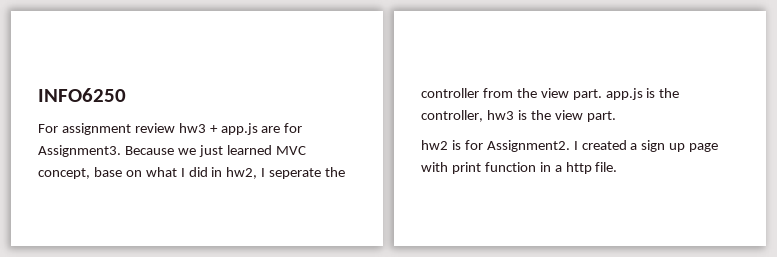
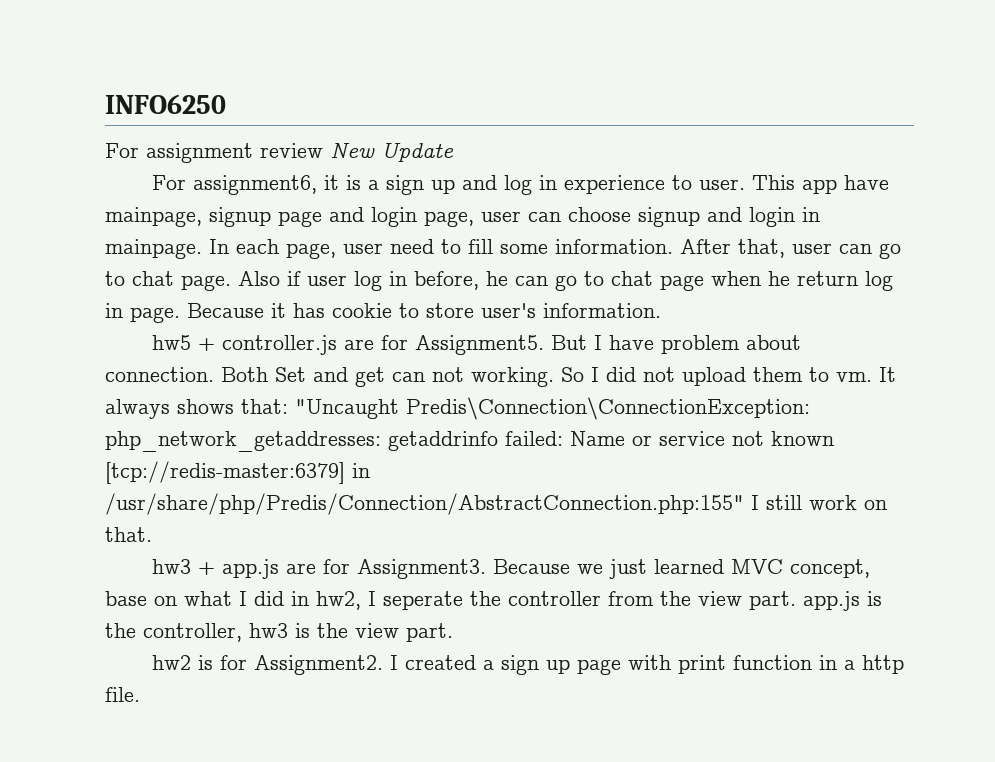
- For assignment review hw3 + app.js are for Assignment3.
+ For assignment review New Update
+ For assignment6, it is a sign up and log in experience to user. This app have mainpage, signup page and login page, user can choose signup and login in mainpage. In each page, user need to fill some information. After that, user can go to chat page. Also if user log in before, he can go to chat page when he return log in page. Because it has cookie to store user's information.
+ hw5 + controller.js are for Assignment5. But I have problem about connection. Both Set and get can not working. So I did not upload them to vm. It always shows that: "Uncaught Predis\Connection\ConnectionException: php_network_getaddresses: getaddrinfo failed: Name or service not known [tcp://redis-master:6379] in /usr/share/php/Predis/Connection/AbstractConnection.php:155" I still work on that.
+ hw3 + app.js are for Assignment3.

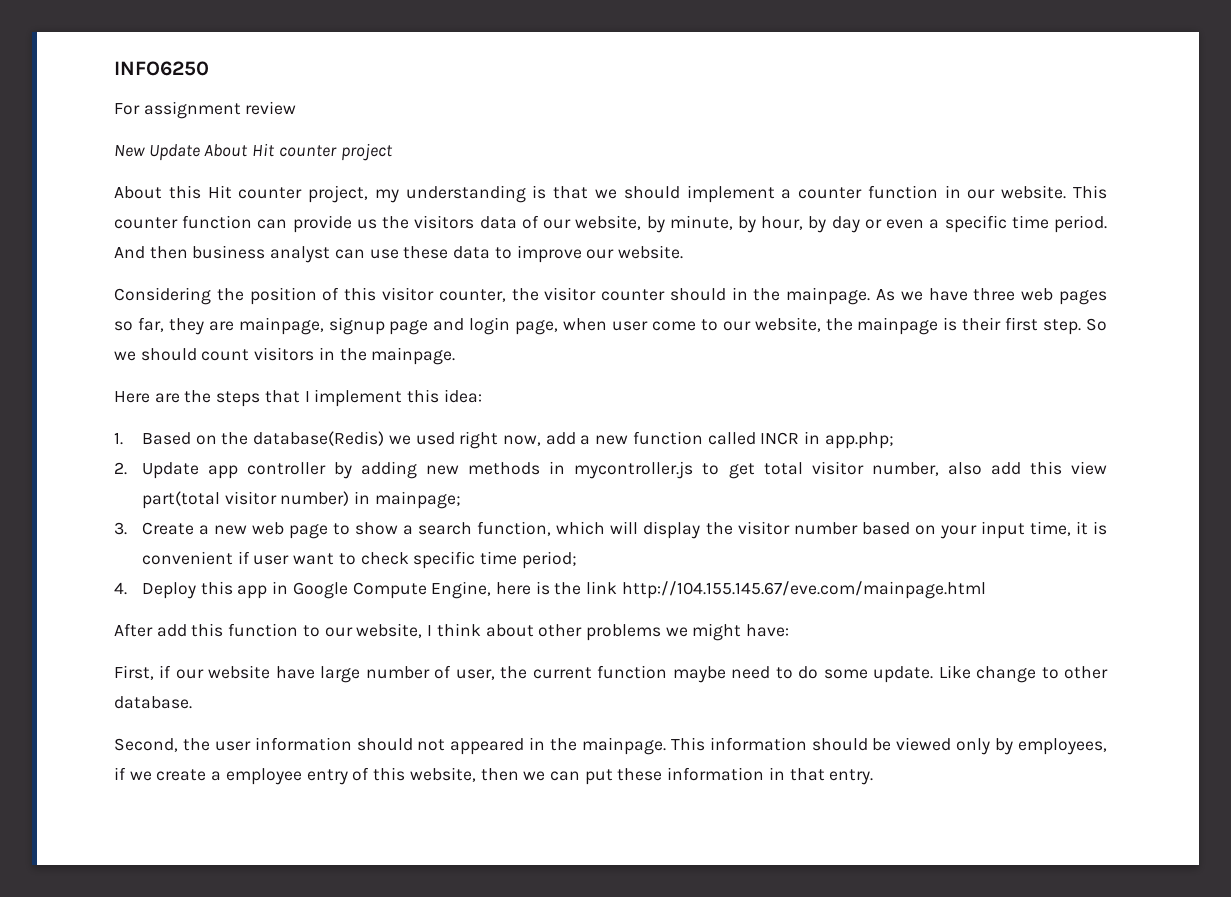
- For assignment review New Update
- For assignment6, it is a sign up and log in experience to user. This app have mainpage, signup page and login page, user can choose signup and login in mainpage. In each page, user need to fill some information. After that, user can go to chat page. Also if user log in before, he can go to chat page when he return log in page. Because it has cookie to store user's information.
- hw5 + controller.js are for Assignment5. But I have problem about connection. Both Set and get can not working. So I did not upload them to vm. It always shows that: "Uncaught Predis\Connection\ConnectionException: php_network_getaddresses: getaddrinfo failed: Name or service not known [tcp://redis-master:6379] in /usr/share/php/Predis/Connection/AbstractConnection.php:155" I still work on that.
- hw3 + app.js are for Assignment3. Because we just learned MVC concept, base on what I did in hw2, I seperate the controller from the view part. app.js is the controller, hw3 is the view part.
- hw2 is for Assignment2. I created a sign up page with print function in a http file.
+ For assignment review
+ New Update About Hit counter project
+ About this Hit counter project, my understanding is that we should implement a counter function in our website. This counter function can provide us the visitors data of our website, by minute, by hour, by day or even a specific time period. And then business analyst can use these data to improve our website.
+ Considering the position of this visitor counter, the visitor counter should in the mainpage. As we have three web pages so far, they are mainpage, signup page and login page, when user come to our website, the mainpage is their first step. So we should count visitors in the mainpage.
+ Here are the steps that I implement this idea:
+ 1. Based on the database(Redis) we used right now, add a new function called INCR in app.php;
+ 2. Update app controller by adding new methods in mycontroller.js to get total visitor number, also add this view part(total visitor number) in mainpage;
+ 3. Create a new web page to show a search function, which will display the visitor number based on your input time, it is convenient if user want to check specific time period;
+ 4. Deploy this app in Google Compute Engine, here is the link http://104.155.145.67/eve.com/mainpage.html
+ After add this function to our website, I think about other problems we might have:
+ First, if our website have large number of user, the current function maybe need to do some update. Like change to other database.
+ Second, the user information should not appeared in the mainpage. This information should be viewed only by employees, if we create a employee entry of this website, then we can put these information in that entry.

